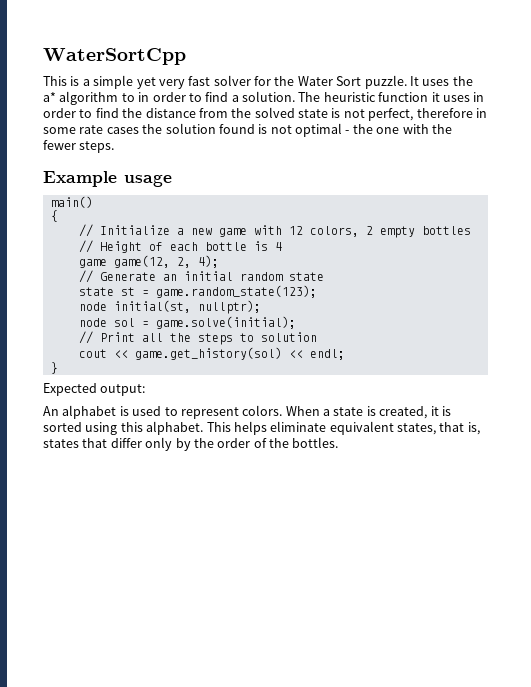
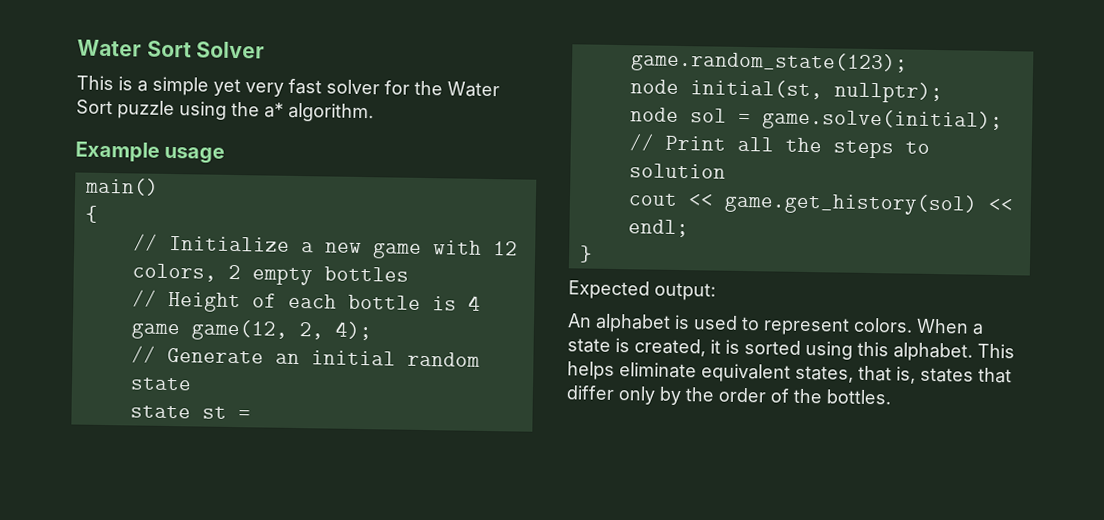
- WaterSortCpp
+ Water Sort Solver
- This is a simple yet very fast solver for the Water Sort puzzle. It uses the a* algorithm to in order to find a solution. The heuristic function it uses in order to find the distance from the solved state is not perfect, therefore in some rate cases the solution found is not optimal - the one with the fewer steps.
+ This is a simple yet very fast solver for the Water Sort puzzle using the a* algorithm.

